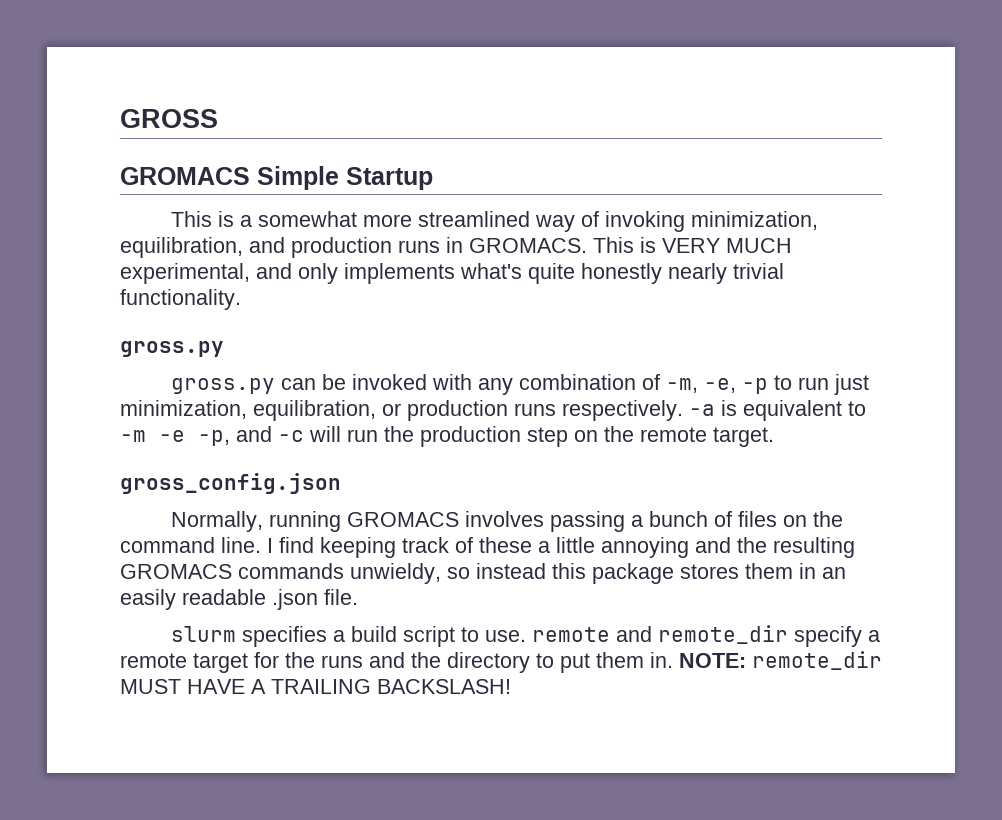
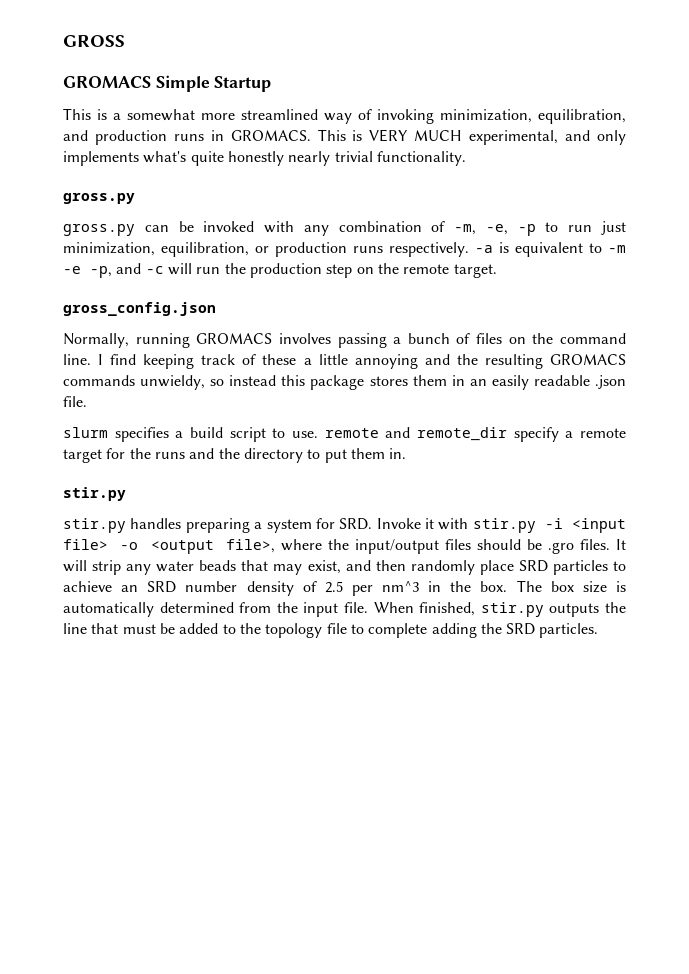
- slurm specifies a build script to use. remote and remote_dir specify a remote target for the runs and the directory to put them in. NOTE: remote_dir MUST HAVE A TRAILING BACKSLASH!
+ slurm specifies a build script to use. remote and remote_dir specify a remote target for the runs and the directory to put them in.
+ stir.py
+ stir.py handles preparing a system for SRD. Invoke it with stir.py -i <input file> -o <output file>, where the input/output files should be .gro files. It will strip any water beads that may exist, and then randomly place SRD particles to achieve an SRD number density of 2.5 per nm^3 in the box. The box size is automatically determined from the input file. When finished, stir.py outputs the line that must be added to the topology file to complete adding the SRD particles.

